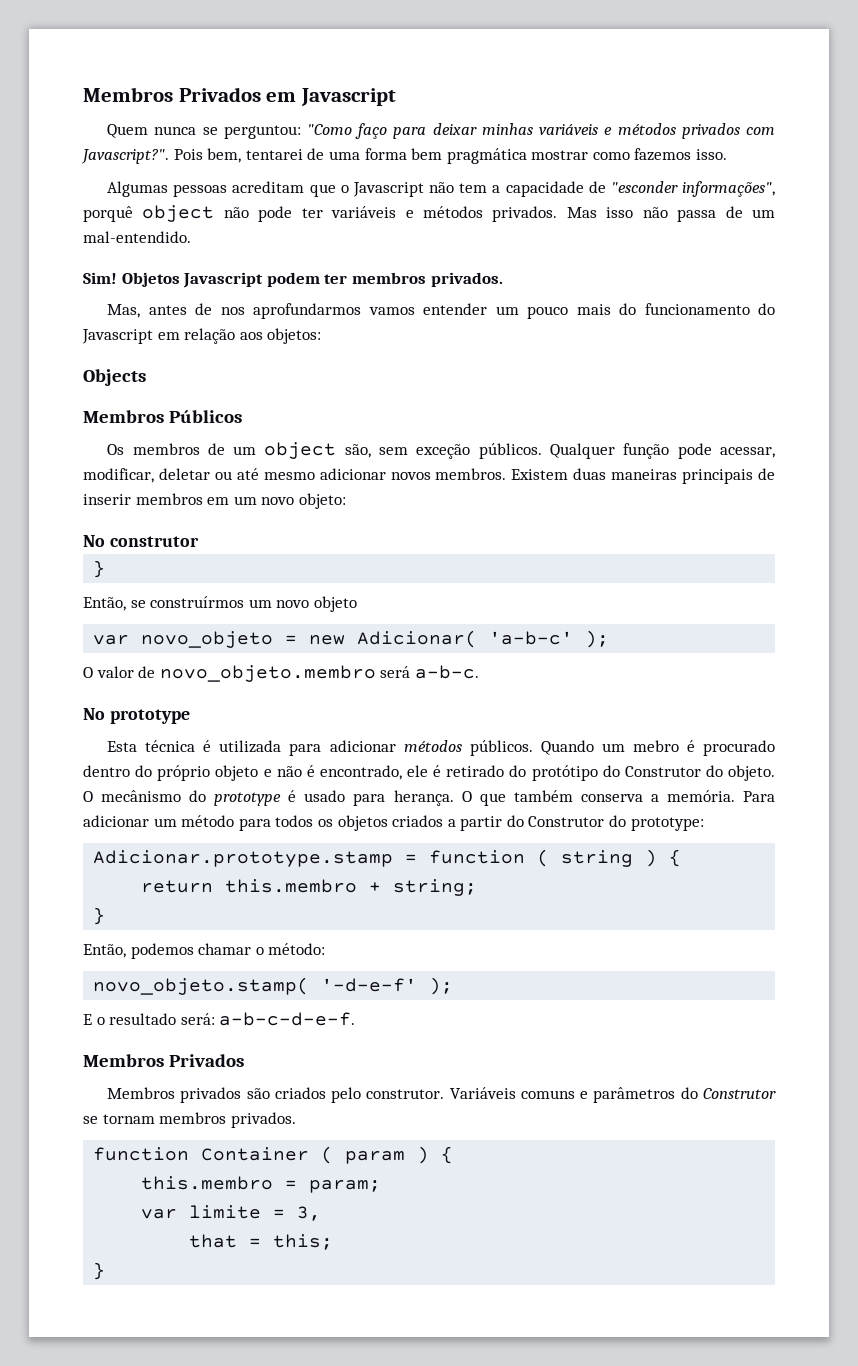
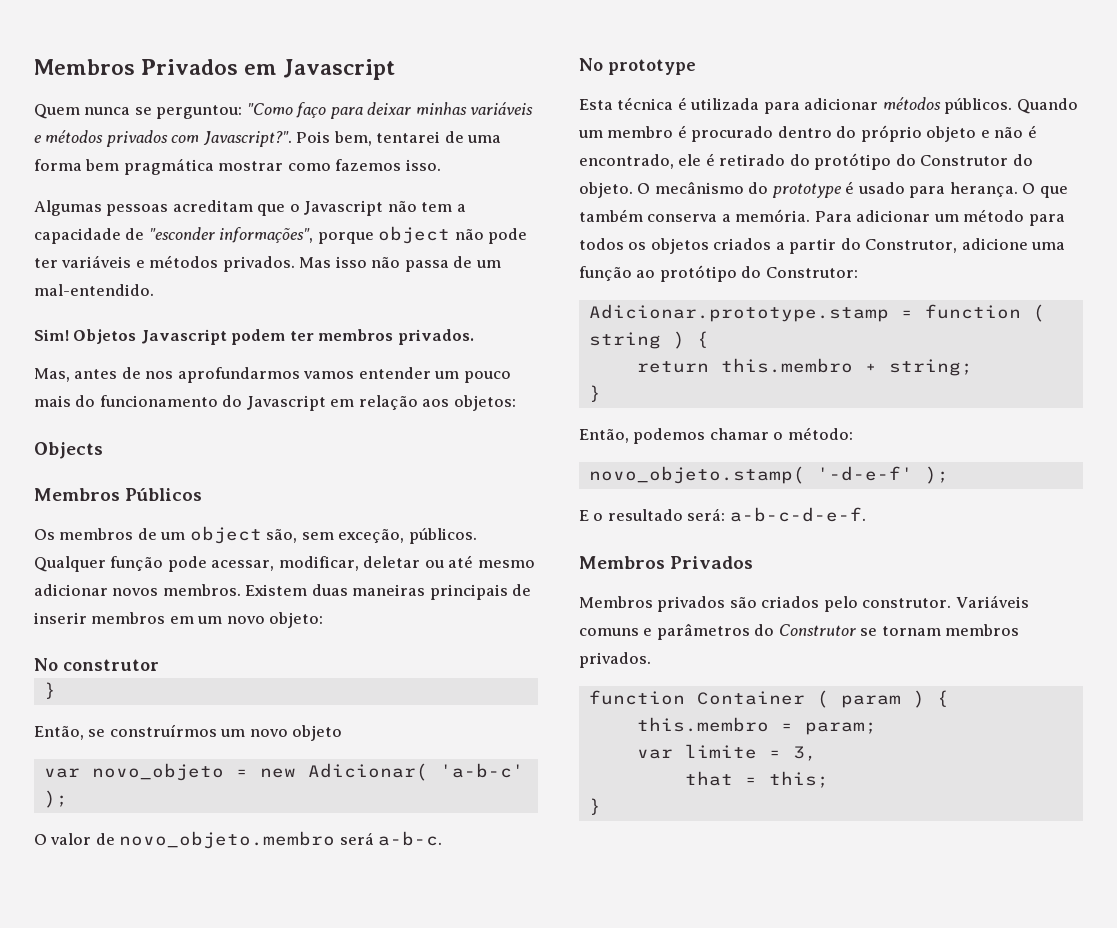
- Algumas pessoas acreditam que o Javascript não tem a capacidade de "esconder informações", porquê object não pode ter variáveis e métodos privados.
+ Algumas pessoas acreditam que o Javascript não tem a capacidade de "esconder informações", porque object não pode ter variáveis e métodos privados.
- Os membros de um object são, sem exceção públicos.
+ Os membros de um object são, sem exceção, públicos.
- Quando um mebro é procurado dentro do próprio objeto e não é encontrado, ele é retirado do protótipo do Construtor do objeto.
+ Quando um membro é procurado dentro do próprio objeto e não é encontrado, ele é retirado do protótipo do Construtor do objeto.
- Para adicionar um método para todos os objetos criados a partir do Construtor do prototype:
+ Para adicionar um método para todos os objetos criados a partir do Construtor, adicione uma função ao protótipo do Construtor:

